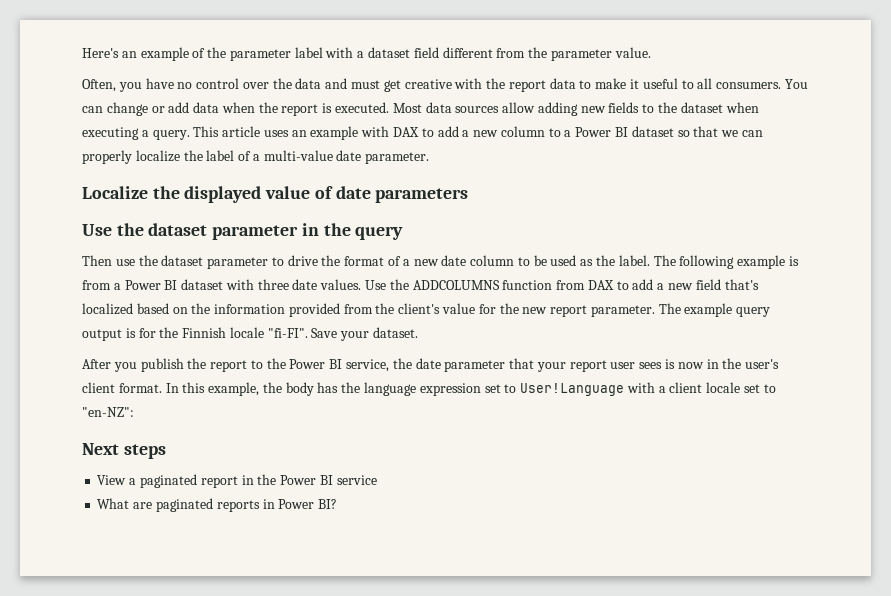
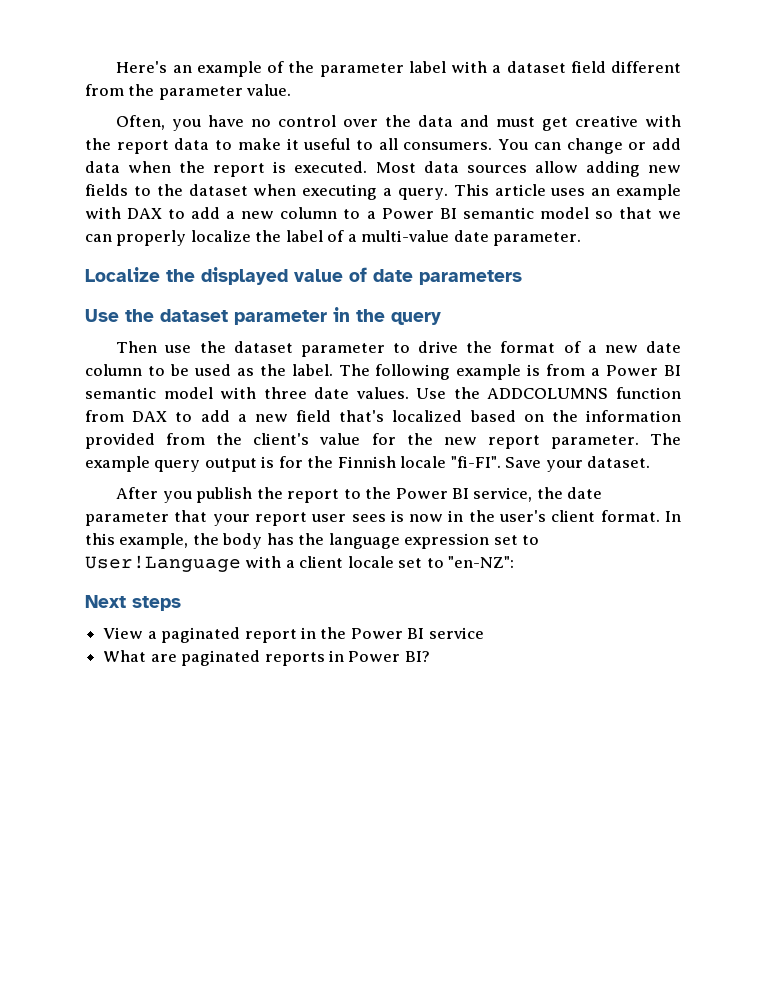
- This article uses an example with DAX to add a new column to a Power BI dataset so that we can properly localize the label of a multi-value date parameter.
+ This article uses an example with DAX to add a new column to a Power BI semantic model so that we can properly localize the label of a multi-value date parameter.
- The following example is from a Power BI dataset with three date values.
+ The following example is from a Power BI semantic model with three date values.

